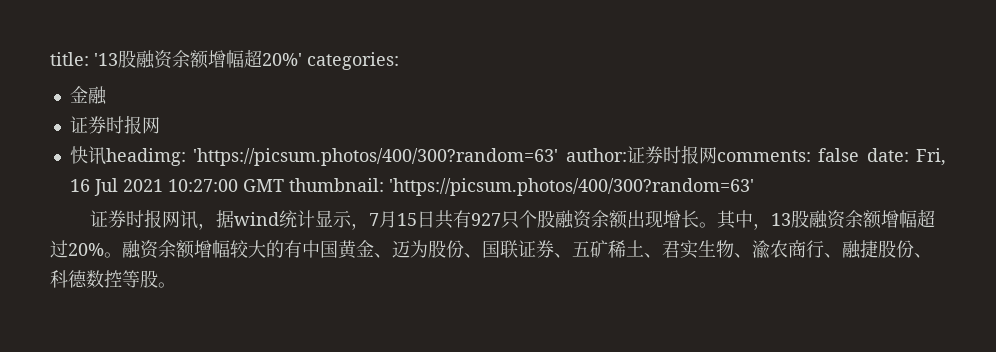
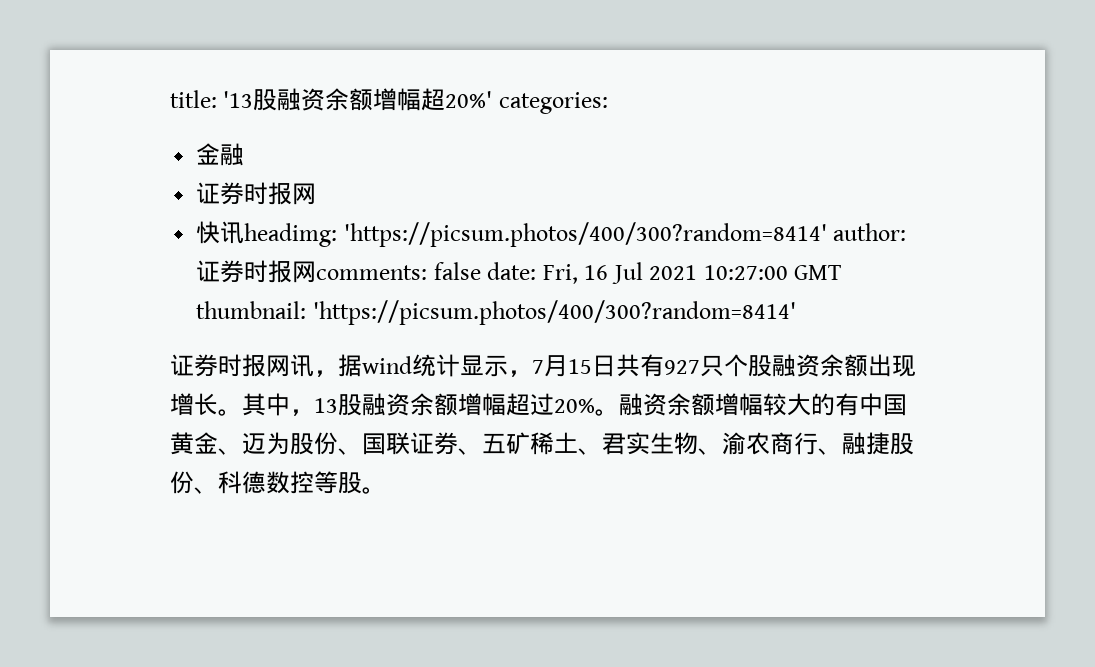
- 快讯headimg: 'https://picsum.photos/400/300?random=63' author:证券时报网comments: false date: Fri, 16 Jul 2021 10:27:00 GMT thumbnail: 'https://picsum.photos/400/300?random=63'
+ 快讯headimg: 'https://picsum.photos/400/300?random=8414' author:证券时报网comments: false date: Fri, 16 Jul 2021 10:27:00 GMT thumbnail: 'https://picsum.photos/400/300?random=8414'

